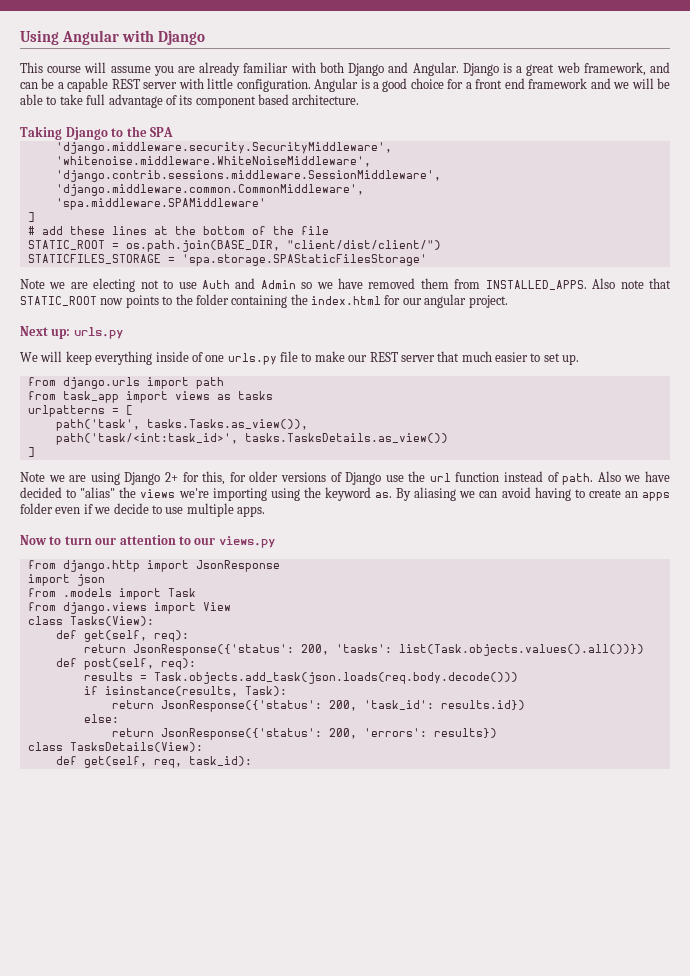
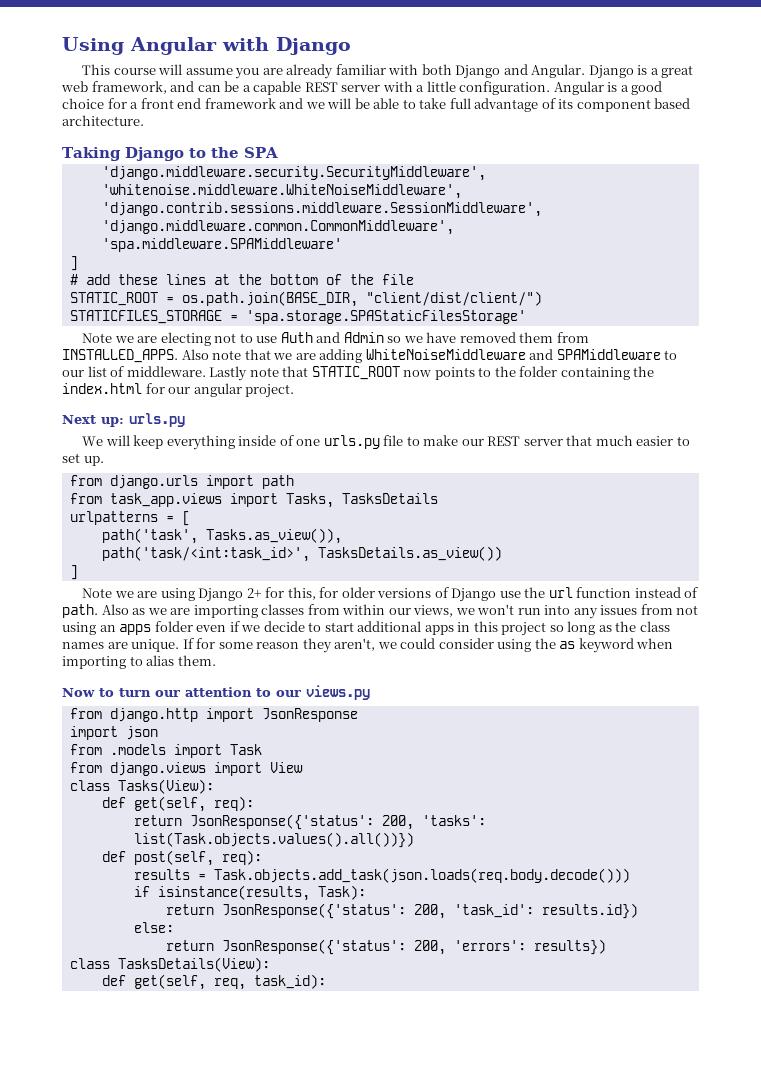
- Django is a great web framework, and can be a capable REST server with little configuration.
+ Django is a great web framework, and can be a capable REST server with a little configuration.
- Also note that STATIC_ROOT now points to the folder containing the index.html for our angular project.
+ Also note that we are adding WhiteNoiseMiddleware and SPAMiddleware to our list of middleware. Lastly note that STATIC_ROOT now points to the folder containing the index.html for our angular project.
- from task_app import views as tasks
+ from task_app.views import Tasks, TasksDetails
- path('task', tasks.Tasks.as_view()),
+ path('task', Tasks.as_view()),
- path('task/<int:task_id>', tasks.TasksDetails.as_view())
+ path('task/<int:task_id>', TasksDetails.as_view())
- Also we have decided to "alias" the views we're importing using the keyword as. By aliasing we can avoid having to create an apps folder even if we decide to use multiple apps.
+ Also as we are importing classes from within our views, we won't run into any issues from not using an apps folder even if we decide to start additional apps in this project so long as the class names are unique. If for some reason they aren't, we could consider using the as keyword when importing to alias them.

